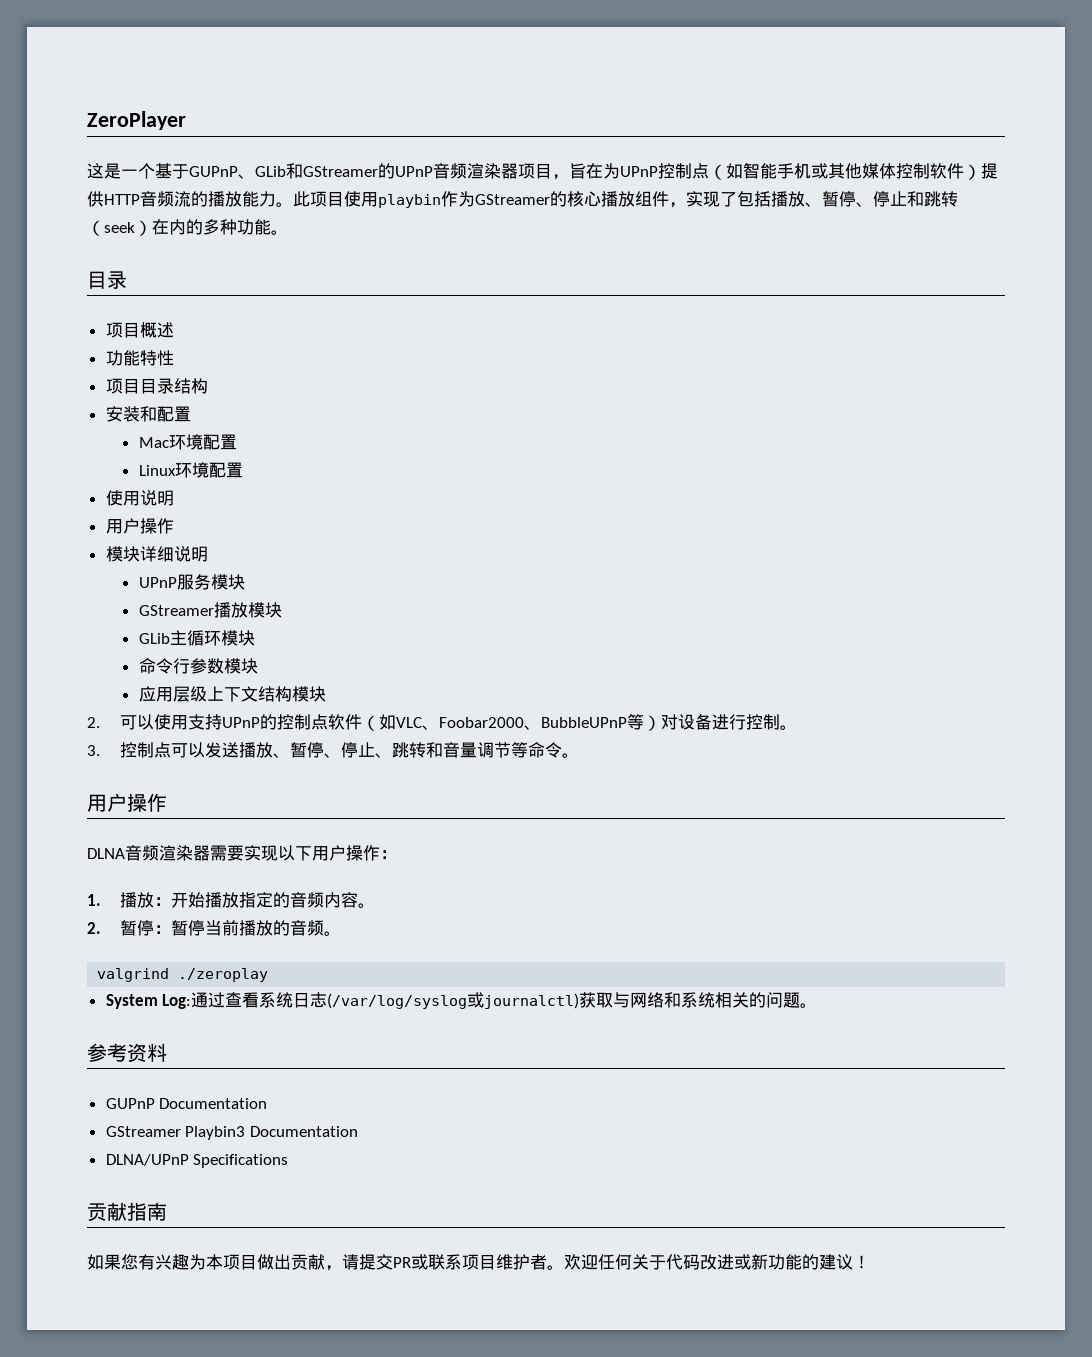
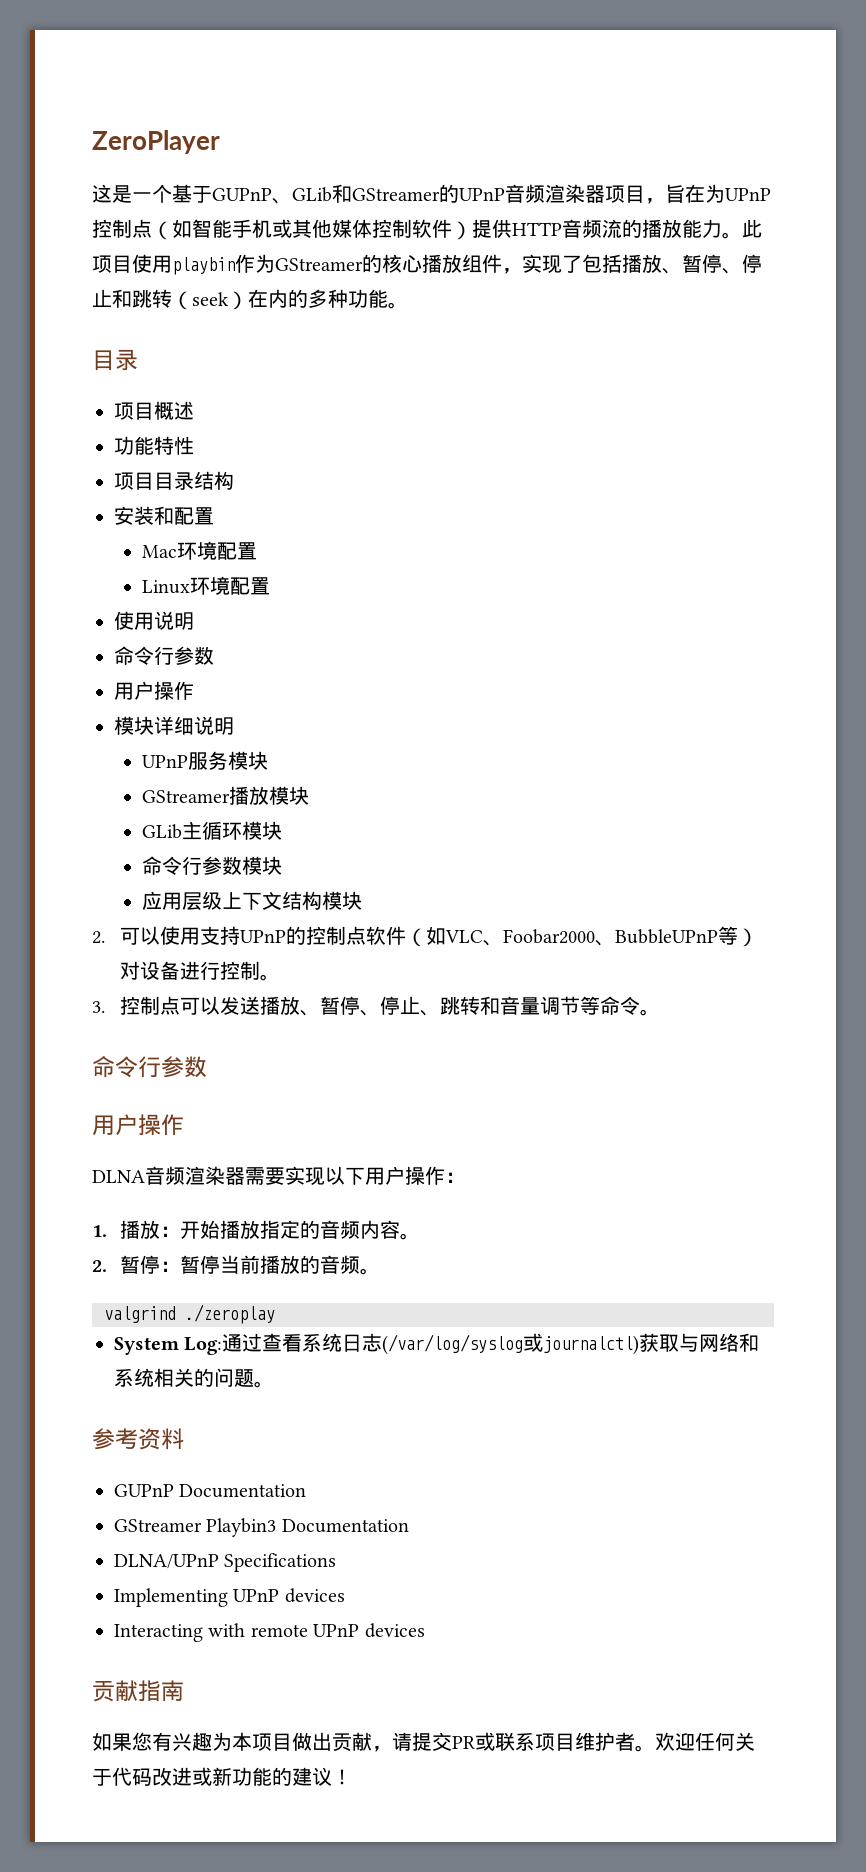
  使用说明
+ 命令行参数
  3.控制点可以发送播放、暂停、停止、跳转和音量调节等命令。
+ 命令行参数
+ Implementing UPnP devices
+ Interacting with remote UPnP devices

